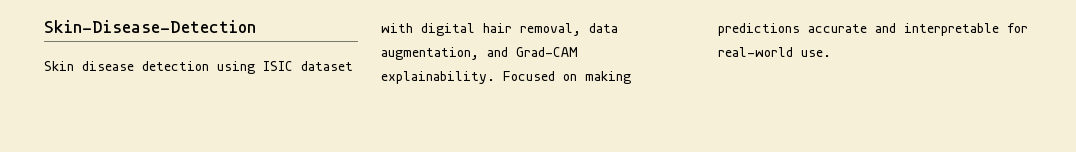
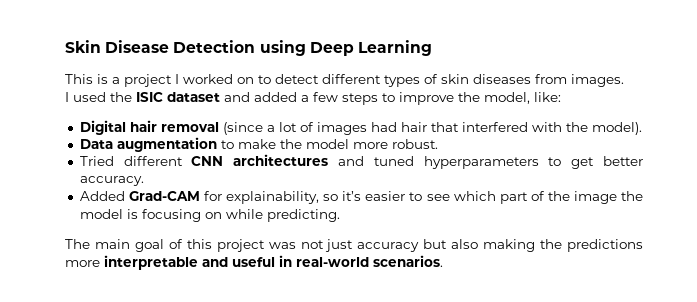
- Skin-Disease-Detection
- Skin disease detection using ISIC dataset with digital hair removal, data augmentation, and Grad-CAM explainability. Focused on making predictions accurate and interpretable for real-world use.
+ Skin Disease Detection using Deep Learning
+ This is a project I worked on to detect different types of skin diseases from images.
+ I used the ISIC dataset and added a few steps to improve the model, like:
+ Digital hair removal (since a lot of images had hair that interfered with the model).
+ Data augmentation to make the model more robust.
+ Tried different CNN architectures and tuned hyperparameters to get better accuracy.
+ Added Grad-CAM for explainability, so it’s easier to see which part of the image the model is focusing on while predicting.
+ The main goal of this project was not just accuracy but also making the predictions more interpretable and useful in real-world scenarios.

